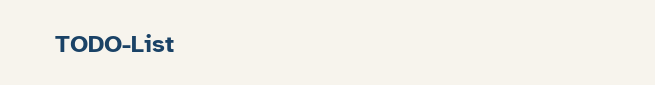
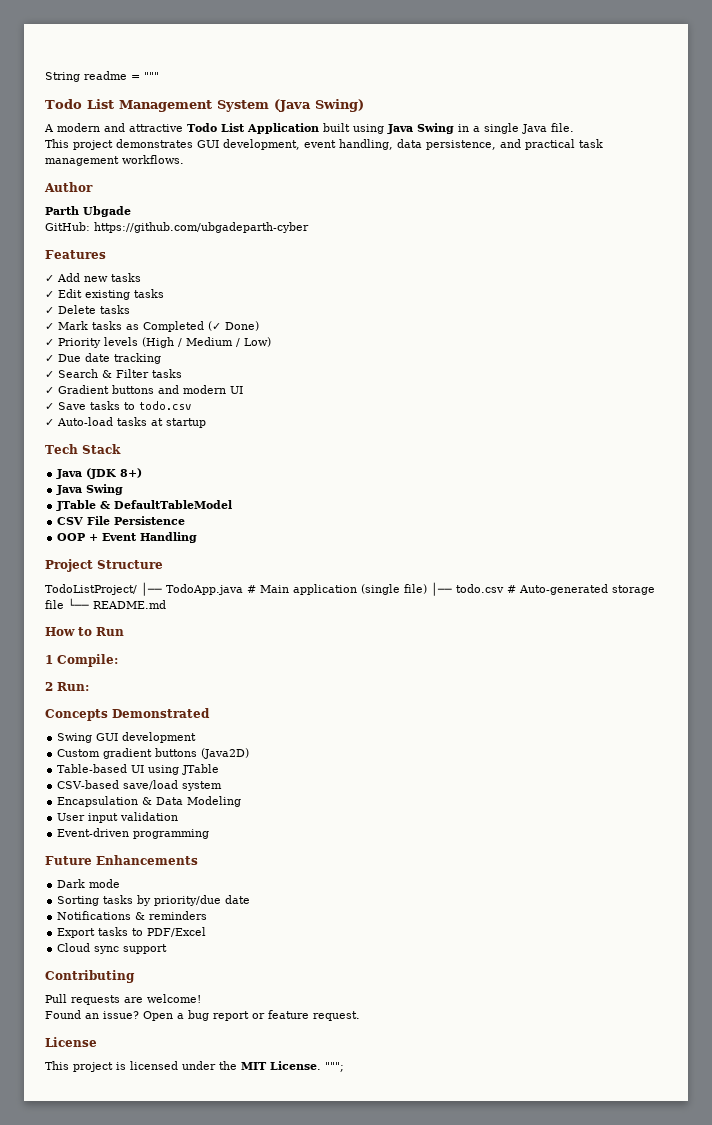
- TODO-List
+ String readme = """
+ Todo List Management System (Java Swing)
+ A modern and attractive Todo List Application built using Java Swing in a single Java file.
+ This project demonstrates GUI development, event handling, data persistence, and practical task management workflows.
+ Author
+ Parth Ubgade
+ GitHub: https://github.com/ubgadeparth-cyber
+ Features
+ ✓ Add new tasks
+ ✓ Edit existing tasks
+ ✓ Delete tasks
+ ✓ Mark tasks as Completed (✓ Done)
+ ✓ Priority levels (High / Medium / Low)
+ ✓ Due date tracking
+ ✓ Search & Filter tasks
+ ✓ Gradient buttons and modern UI
+ ✓ Save tasks to todo.csv
+ ✓ Auto-load tasks at startup
+ Tech Stack
+ Java (JDK 8+)
+ Java Swing
+ JTable & DefaultTableModel
+ CSV File Persistence
+ OOP + Event Handling
+ Project Structure
+ TodoListProject/ │── TodoApp.java # Main application (single file) │── todo.csv # Auto-generated storage file └── README.md
+ How to Run
+ 1 Compile:
+ 2 Run:
+ Concepts Demonstrated
+ Swing GUI development
+ Custom gradient buttons (Java2D)
+ Table-based UI using JTable
+ CSV-based save/load system
+ Encapsulation & Data Modeling
+ User input validation
+ Event-driven programming
+ Future Enhancements
+ Dark mode
+ Sorting tasks by priority/due date
+ Notifications & reminders
+ Export tasks to PDF/Excel
+ Cloud sync support
+ Contributing
+ Pull requests are welcome!
+ Found an issue? Open a bug report or feature request.
+ License
+ This project is licensed under the MIT License. """;

